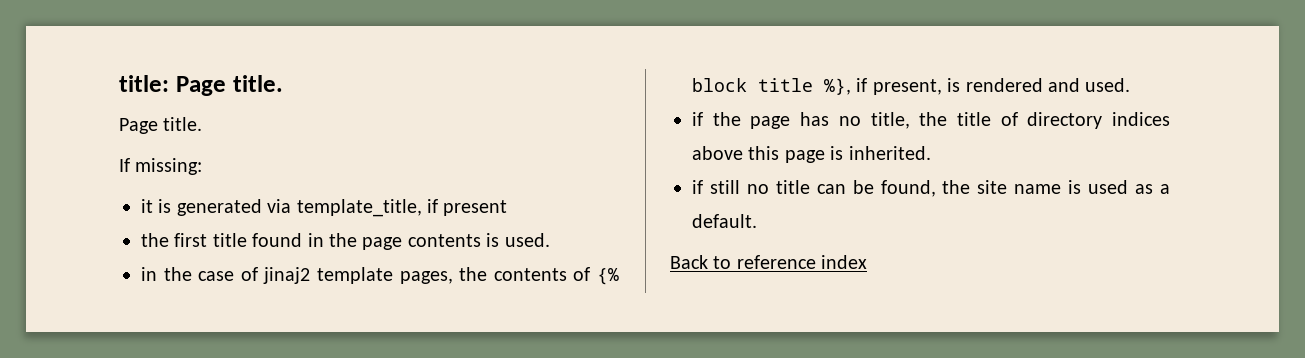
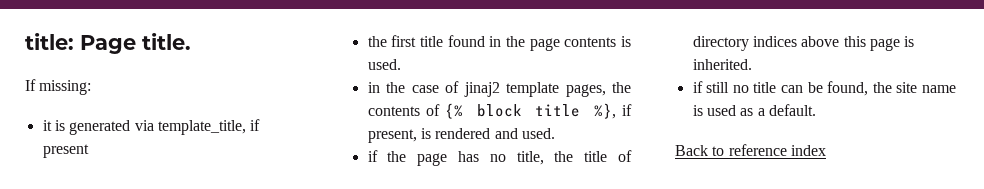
  title: Page title.
- Page title.

